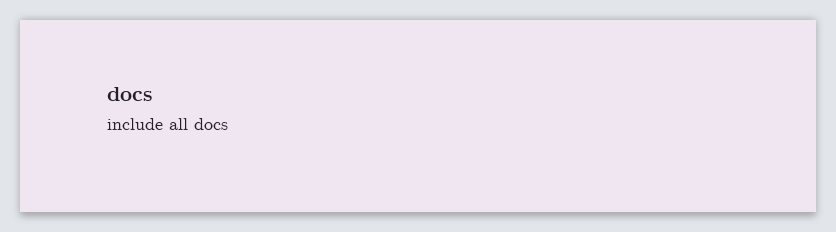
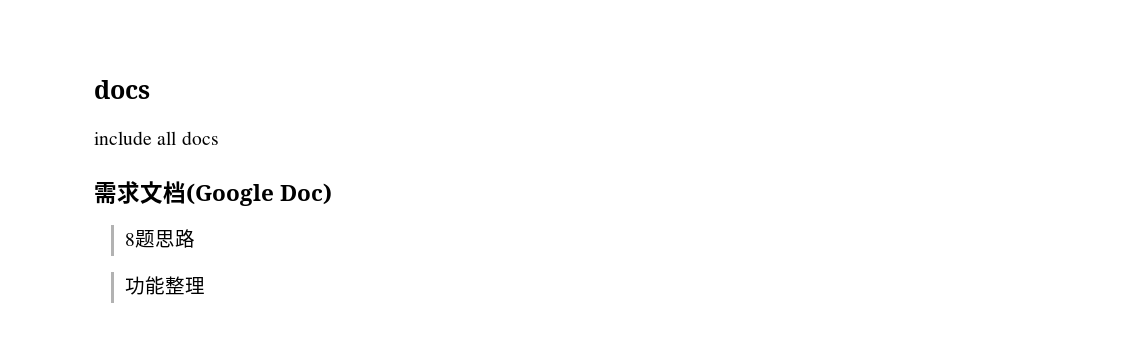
+ 需求文档(Google Doc)
+ 8题思路
+ 功能整理

